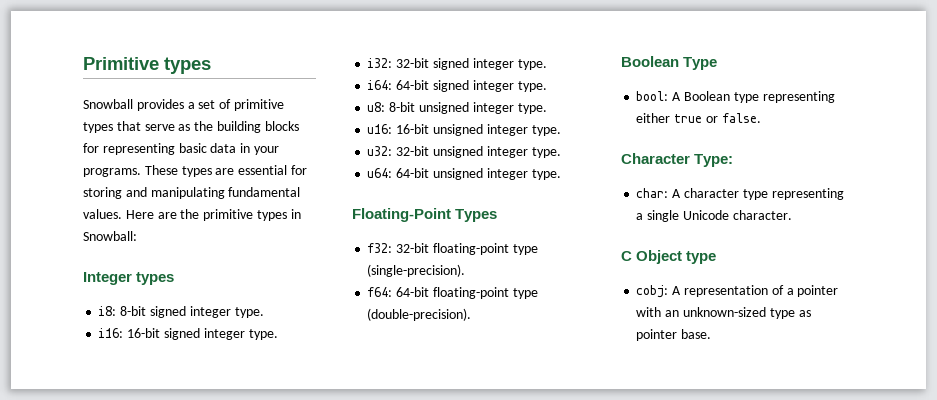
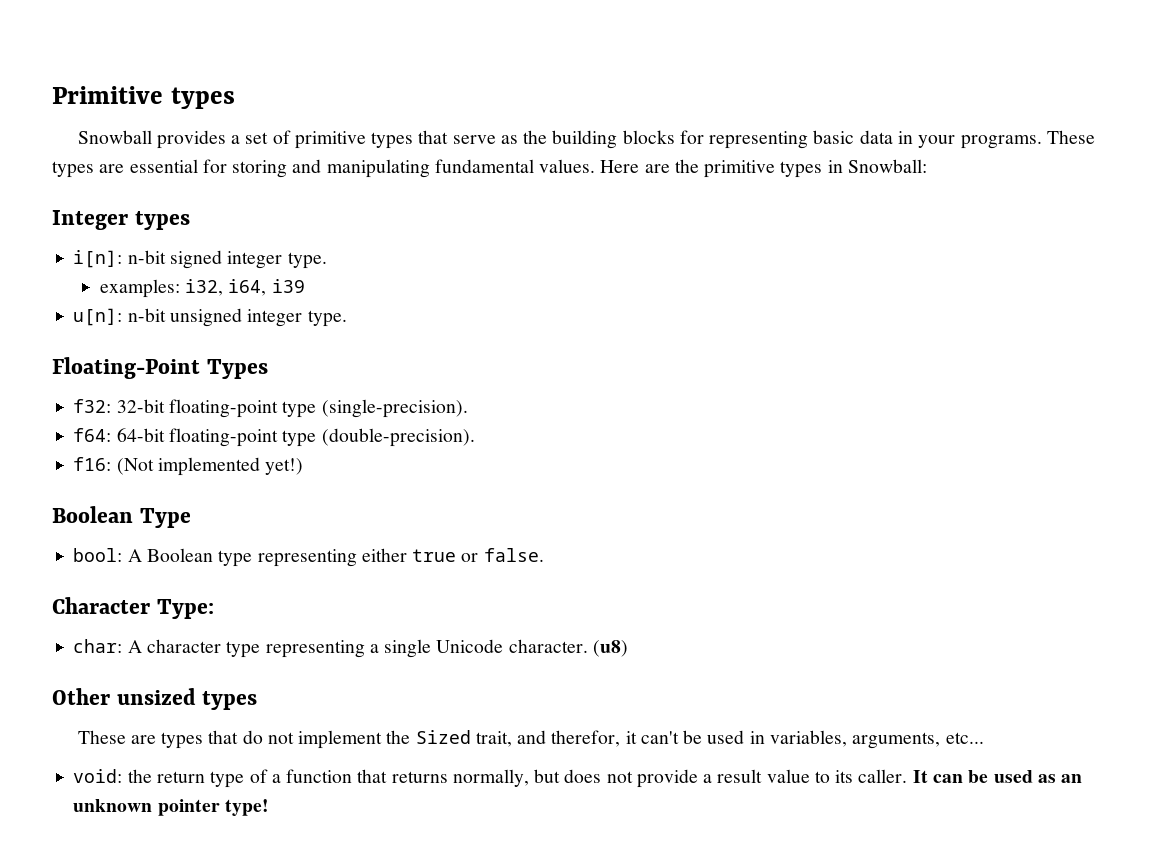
- i8: 8-bit signed integer type.
- i16: 16-bit signed integer type.
- i32: 32-bit signed integer type.
- i64: 64-bit signed integer type.
- u8: 8-bit unsigned integer type.
- u16: 16-bit unsigned integer type.
- u32: 32-bit unsigned integer type.
- u64: 64-bit unsigned integer type.
+ i[n]: n-bit signed integer type.
+ examples: i32, i64, i39
+ u[n]: n-bit unsigned integer type.
+ f16: (Not implemented yet!)
- char: A character type representing a single Unicode character.
- C Object type
- cobj: A representation of a pointer with an unknown-sized type as pointer base.
+ char: A character type representing a single Unicode character. (u8)
+ Other unsized types
+ These are types that do not implement the Sized trait, and therefor, it can't be used in variables, arguments, etc...
+ void: the return type of a function that returns normally, but does not provide a result value to its caller. It can be used as an unknown pointer type!

